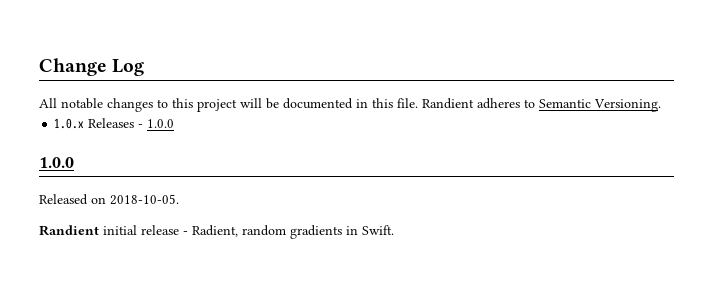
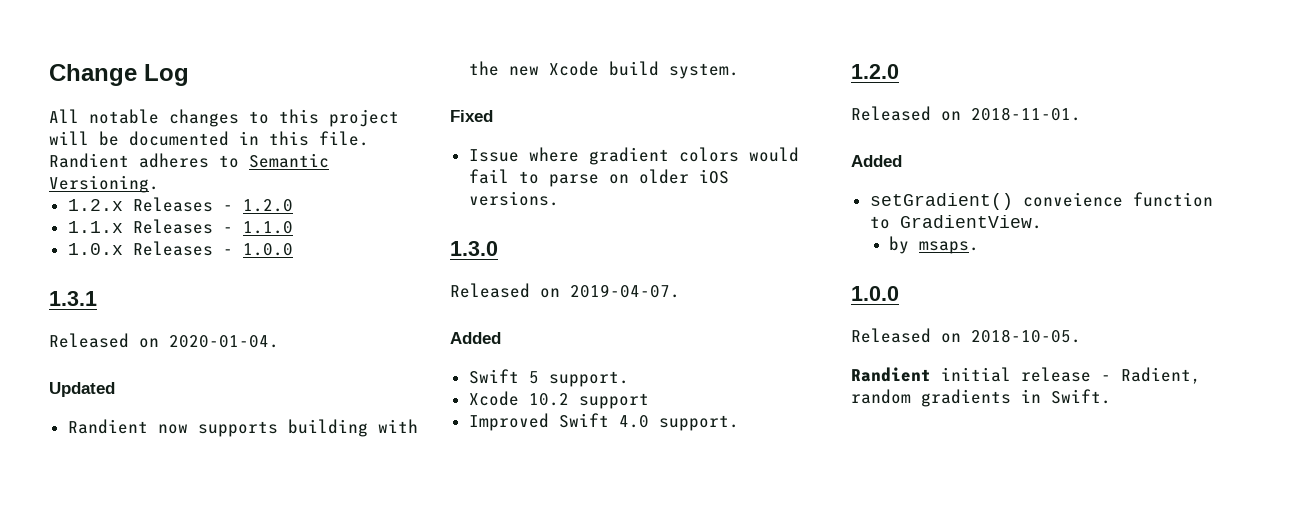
+ 1.2.x Releases - 1.2.0
+ 1.1.x Releases - 1.1.0
  1.0.x Releases - 1.0.0
+ 1.3.1
+ Released on 2020-01-04.
+ Updated
+ Randient now supports building with the new Xcode build system.
+ Fixed
+ Issue where gradient colors would fail to parse on older iOS versions.
+ 1.3.0
+ Released on 2019-04-07.
+ Added
+ Swift 5 support.
+ Xcode 10.2 support
+ Improved Swift 4.0 support.
+ 1.2.0
+ Released on 2018-11-01.
+ Added
+ setGradient() conveience function to GradientView.
+ by msaps.

